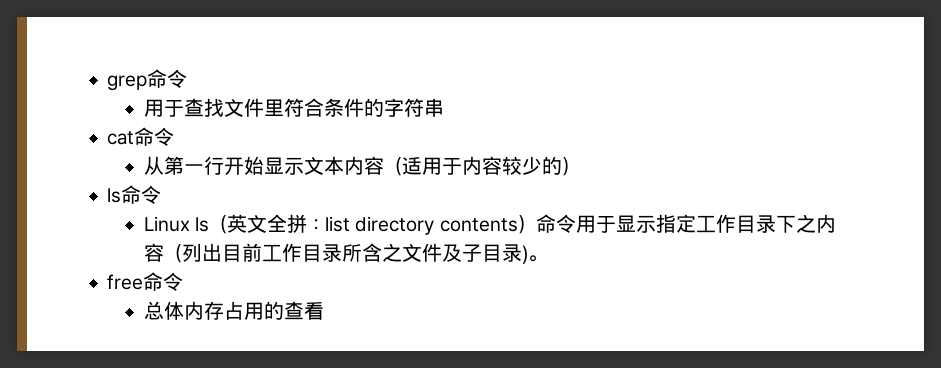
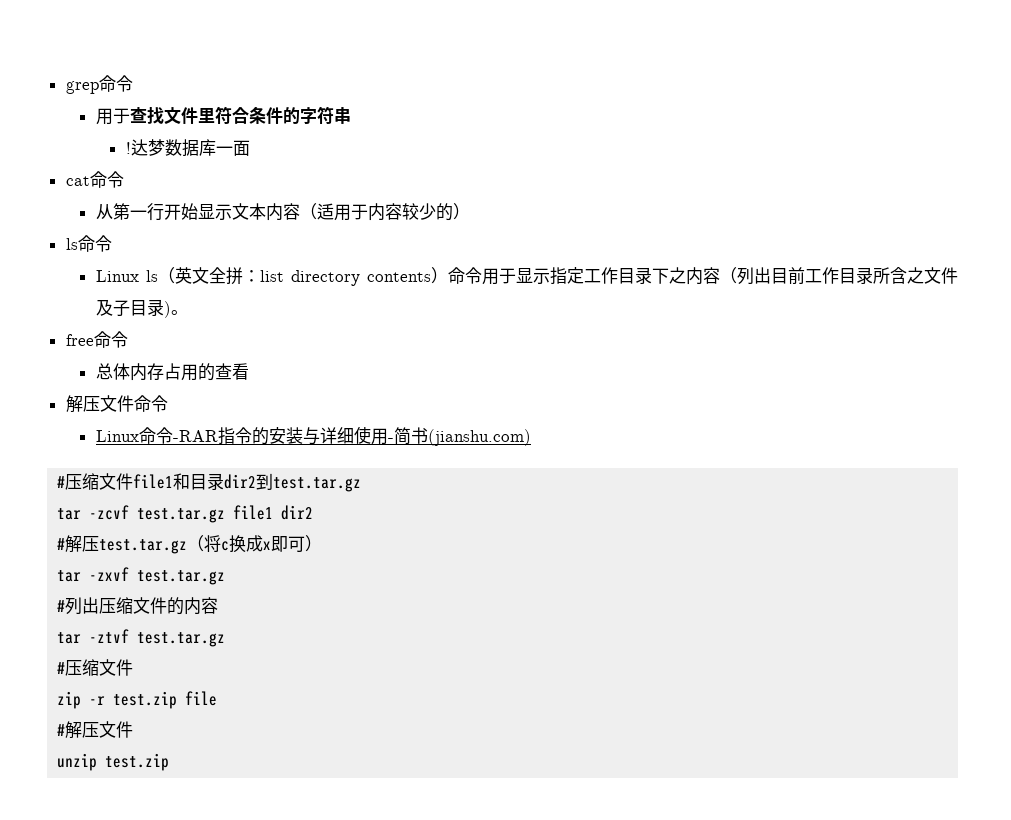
+ !达梦数据库一面
+ 解压文件命令
+ Linux命令-RAR指令的安装与详细使用-简书(jianshu.com)
+ #压缩文件file1和目录dir2到test.tar.gz
+ tar -zcvf test.tar.gz file1 dir2
+ #解压test.tar.gz（将c换成x即可）
+ tar -zxvf test.tar.gz
+ #列出压缩文件的内容
+ tar -ztvf test.tar.gz
+ #压缩文件
+ zip -r test.zip file
+ #解压文件
+ unzip test.zip

